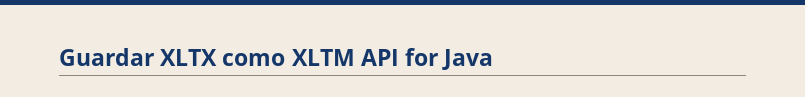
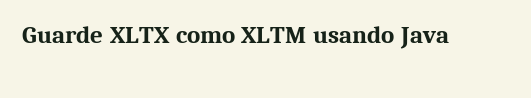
- Guardar XLTX como XLTM API for Java
+ Guarde XLTX como XLTM usando Java

